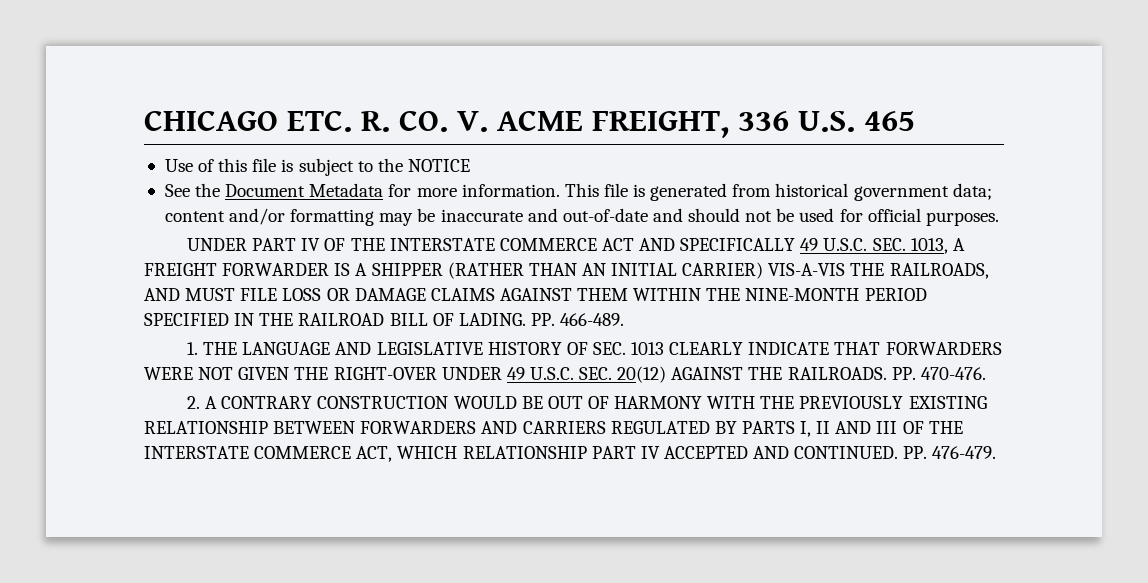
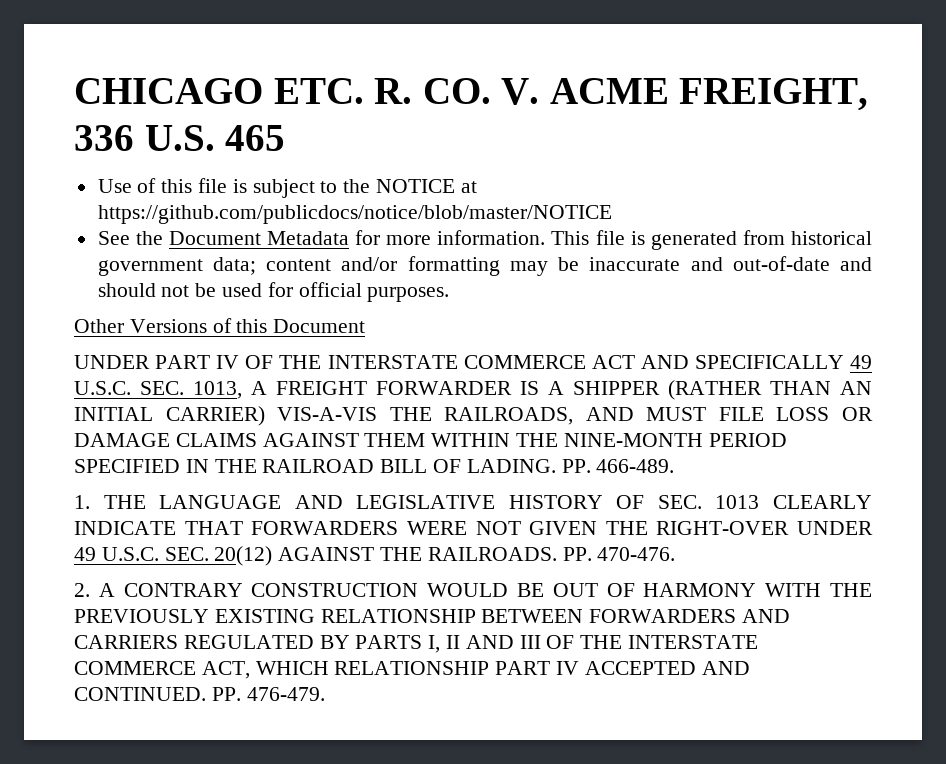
- Use of this file is subject to the NOTICE
+ Use of this file is subject to the NOTICE at https://github.com/publicdocs/notice/blob/master/NOTICE
+ Other Versions of this Document

